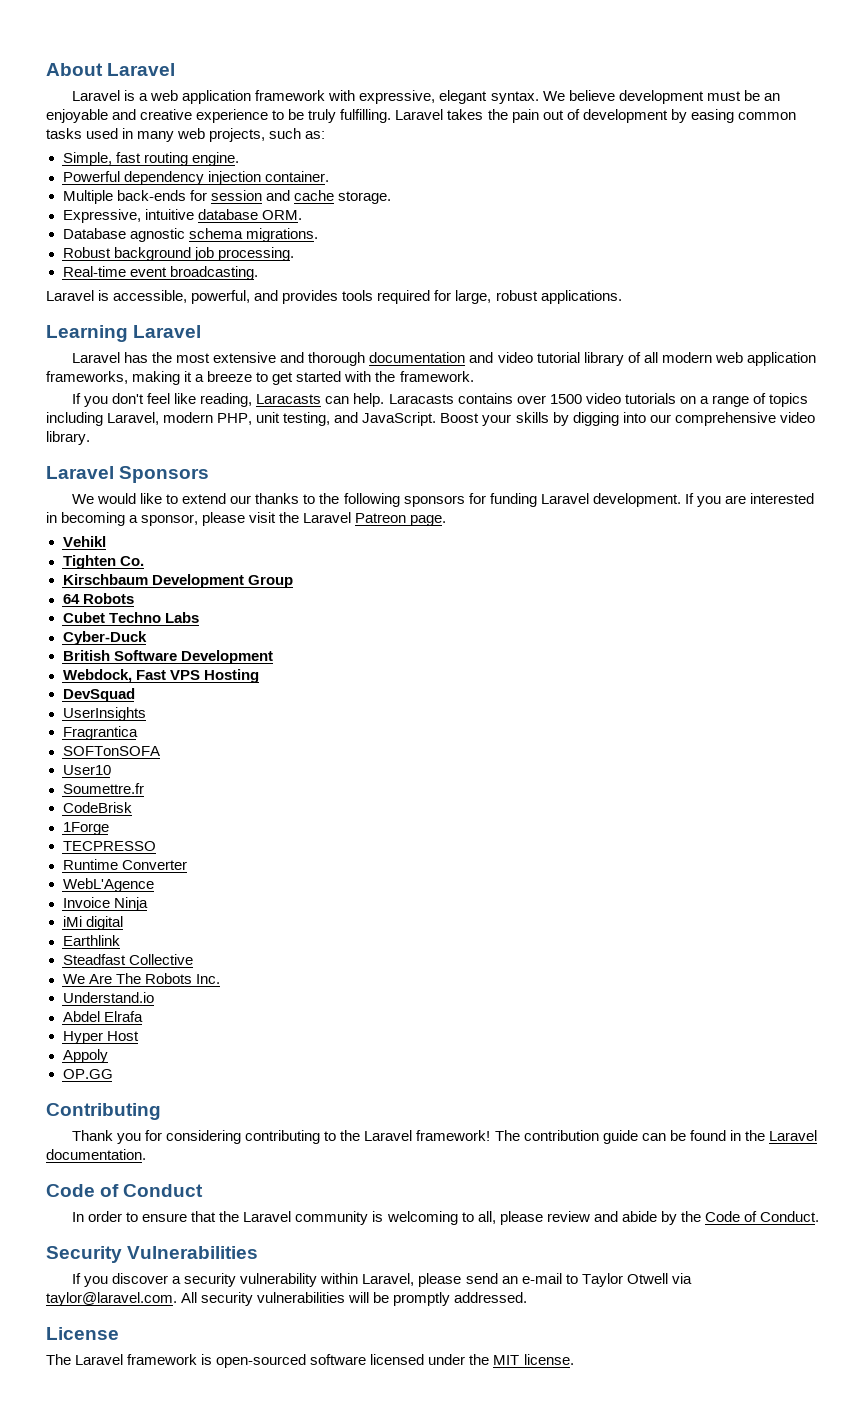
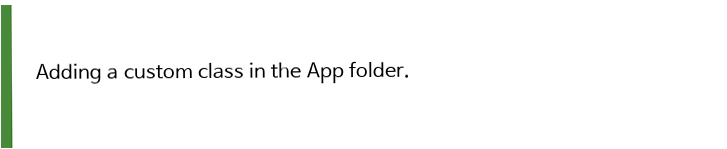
- About Laravel
- Laravel is a web application framework with expressive, elegant syntax. We believe development must be an enjoyable and creative experience to be truly fulfilling. Laravel takes the pain out of development by easing common tasks used in many web projects, such as:
- Simple, fast routing engine.
- Powerful dependency injection container.
- Multiple back-ends for session and cache storage.
- Expressive, intuitive database ORM.
- Database agnostic schema migrations.
- Robust background job processing.
- Real-time event broadcasting.
- Laravel is accessible, powerful, and provides tools required for large, robust applications.
- Learning Laravel
- Laravel has the most extensive and thorough documentation and video tutorial library of all modern web application frameworks, making it a breeze to get started with the framework.
- If you don't feel like reading, Laracasts can help. Laracasts contains over 1500 video tutorials on a range of topics including Laravel, modern PHP, unit testing, and JavaScript. Boost your skills by digging into our comprehensive video library.
- Laravel Sponsors
- We would like to extend our thanks to the following sponsors for funding Laravel development. If you are interested in becoming a sponsor, please visit the Laravel Patreon page.
- Vehikl
- Tighten Co.
- Kirschbaum Development Group
- 64 Robots
- Cubet Techno Labs
- Cyber-Duck
- British Software Development
- Webdock, Fast VPS Hosting
- DevSquad
- UserInsights
- Fragrantica
- SOFTonSOFA
- User10
- Soumettre.fr
- CodeBrisk
- 1Forge
- TECPRESSO
- Runtime Converter
- WebL'Agence
- Invoice Ninja
- iMi digital
- Earthlink
- Steadfast Collective
- We Are The Robots Inc.
- Understand.io
- Abdel Elrafa
- Hyper Host
- Appoly
- OP.GG
- Contributing
- Thank you for considering contributing to the Laravel framework! The contribution guide can be found in the Laravel documentation.
- Code of Conduct
- In order to ensure that the Laravel community is welcoming to all, please review and abide by the Code of Conduct.
- Security Vulnerabilities
- If you discover a security vulnerability within Laravel, please send an e-mail to Taylor Otwell via taylor@laravel.com. All security vulnerabilities will be promptly addressed.
- License
- The Laravel framework is open-sourced software licensed under the MIT license.
+ Adding a custom class in the App folder.

